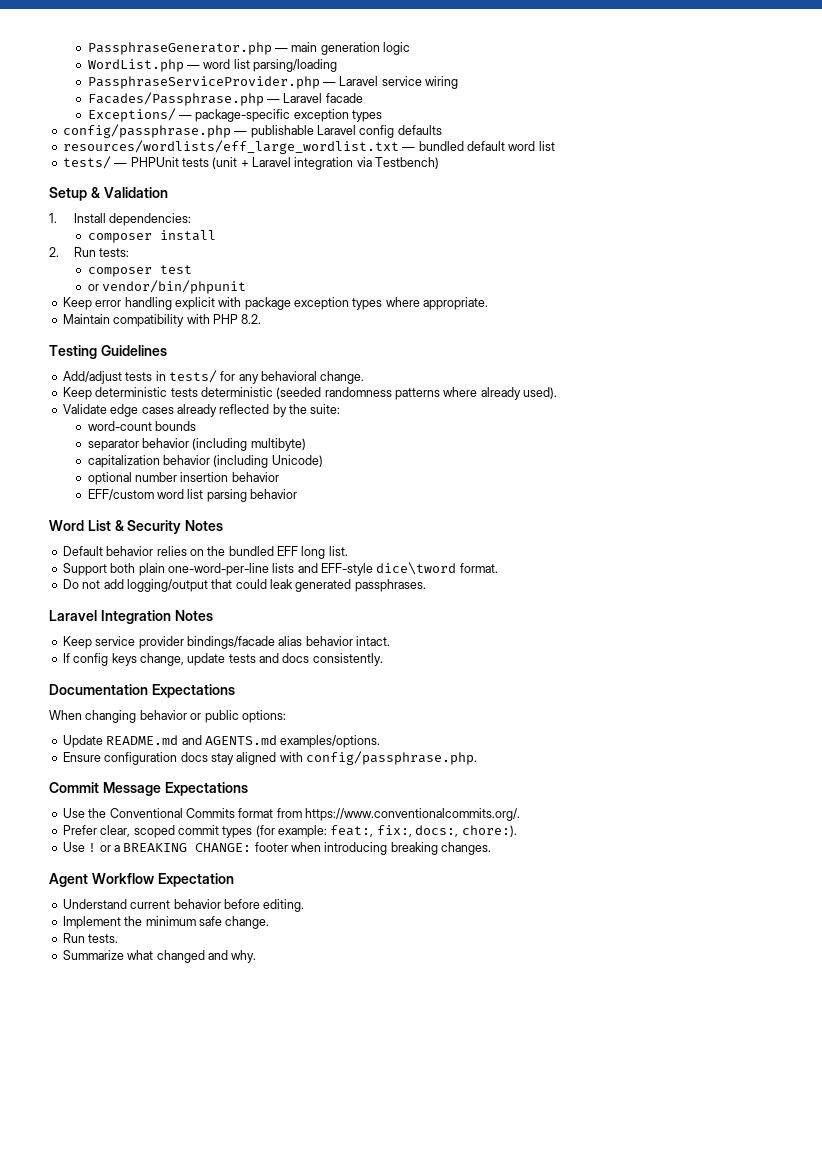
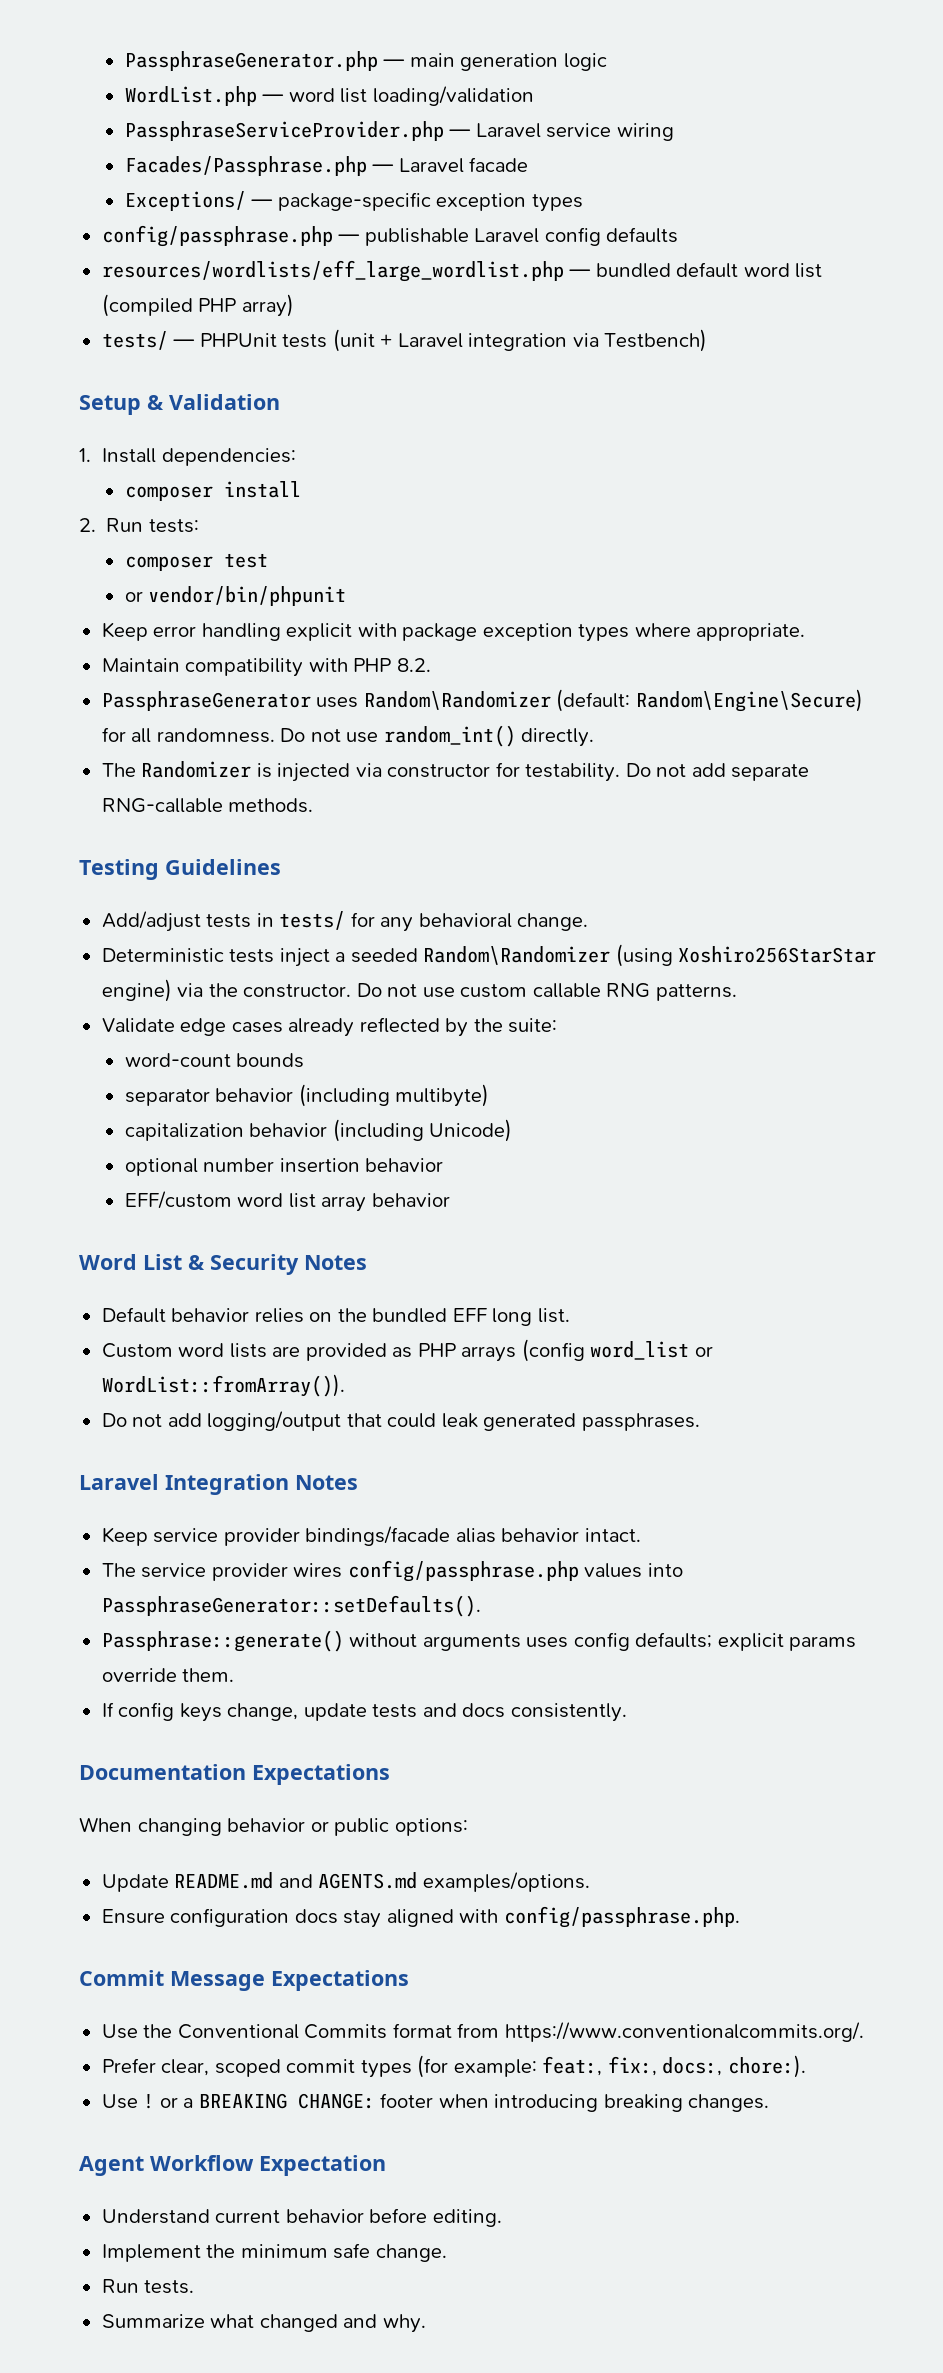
- WordList.php — word list parsing/loading
+ WordList.php — word list loading/validation
- resources/wordlists/eff_large_wordlist.txt — bundled default word list
+ resources/wordlists/eff_large_wordlist.php — bundled default word list (compiled PHP array)
+ PassphraseGenerator uses Random\Randomizer (default: Random\Engine\Secure) for all randomness. Do not use random_int() directly.
+ The Randomizer is injected via constructor for testability. Do not add separate RNG-callable methods.
- Keep deterministic tests deterministic (seeded randomness patterns where already used).
+ Deterministic tests inject a seeded Random\Randomizer (using Xoshiro256StarStar engine) via the constructor. Do not use custom callable RNG patterns.
- EFF/custom word list parsing behavior
+ EFF/custom word list array behavior
- Support both plain one-word-per-line lists and EFF-style dice\tword format.
+ Custom word lists are provided as PHP arrays (config word_list or WordList::fromArray()).
+ The service provider wires config/passphrase.php values into PassphraseGenerator::setDefaults().
+ Passphrase::generate() without arguments uses config defaults; explicit params override them.

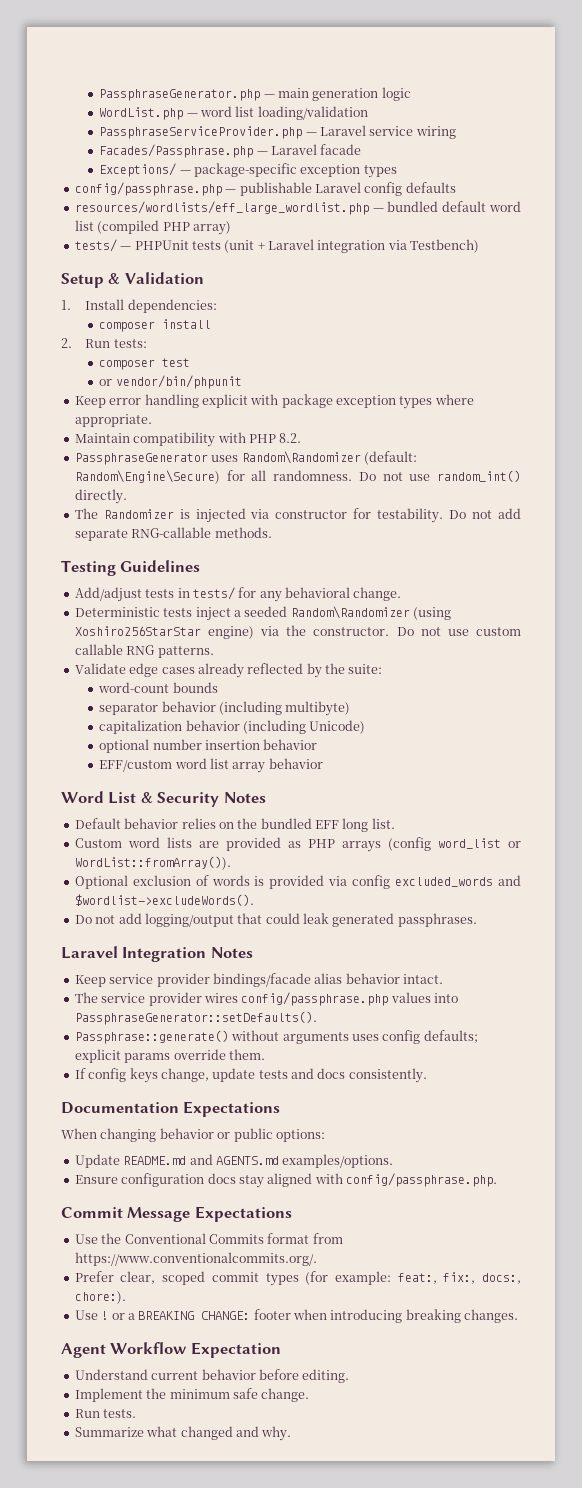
+ Optional exclusion of words is provided via config excluded_words and $wordlist->excludeWords().

